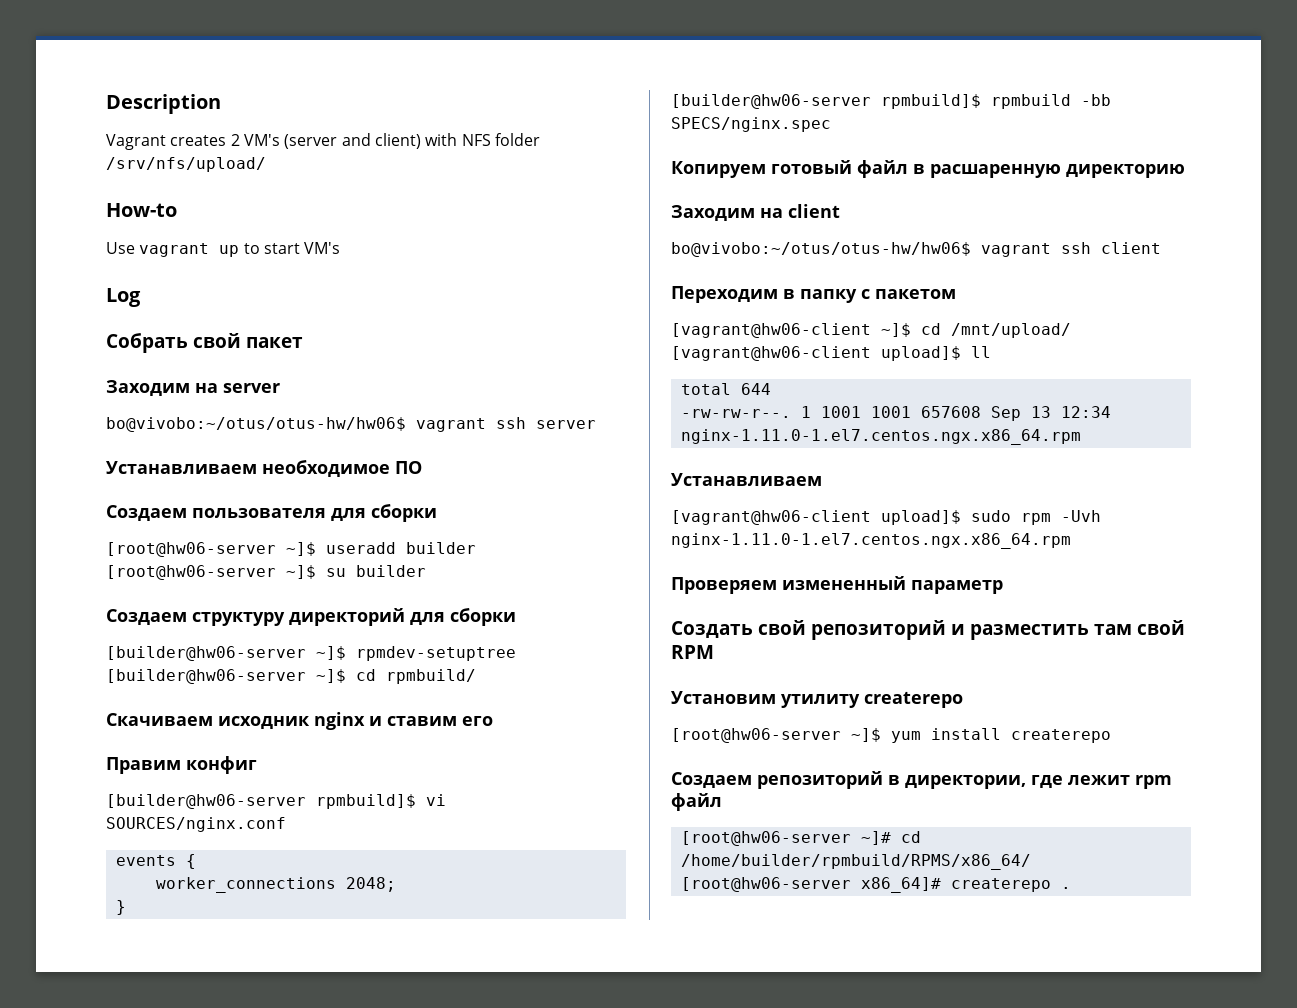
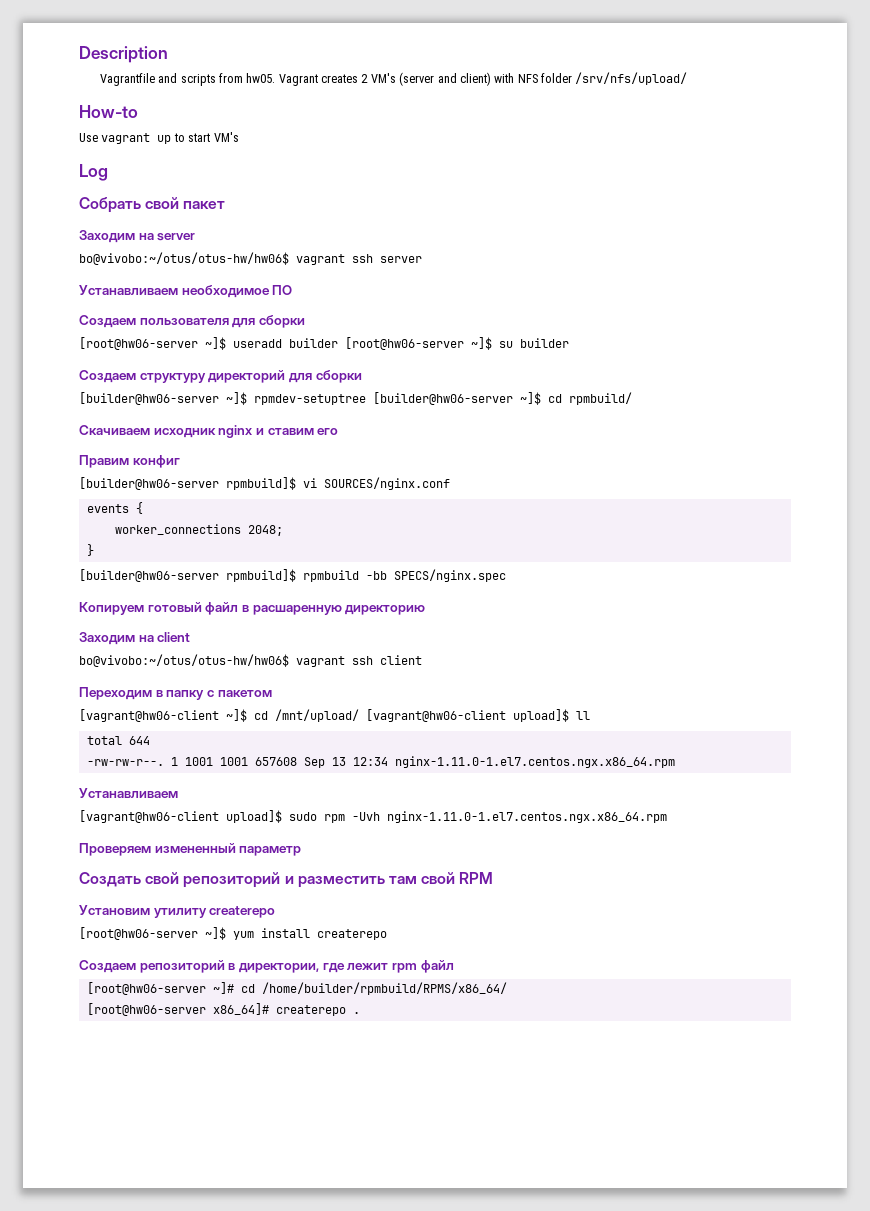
+ Vagrantfile and scripts from hw05.

